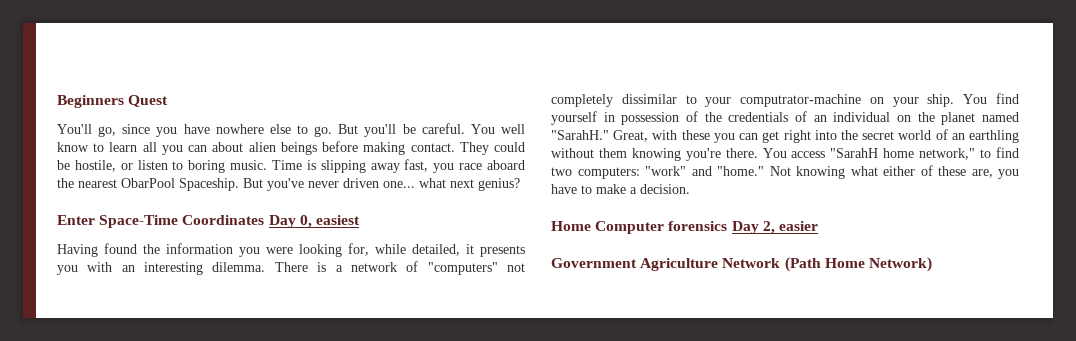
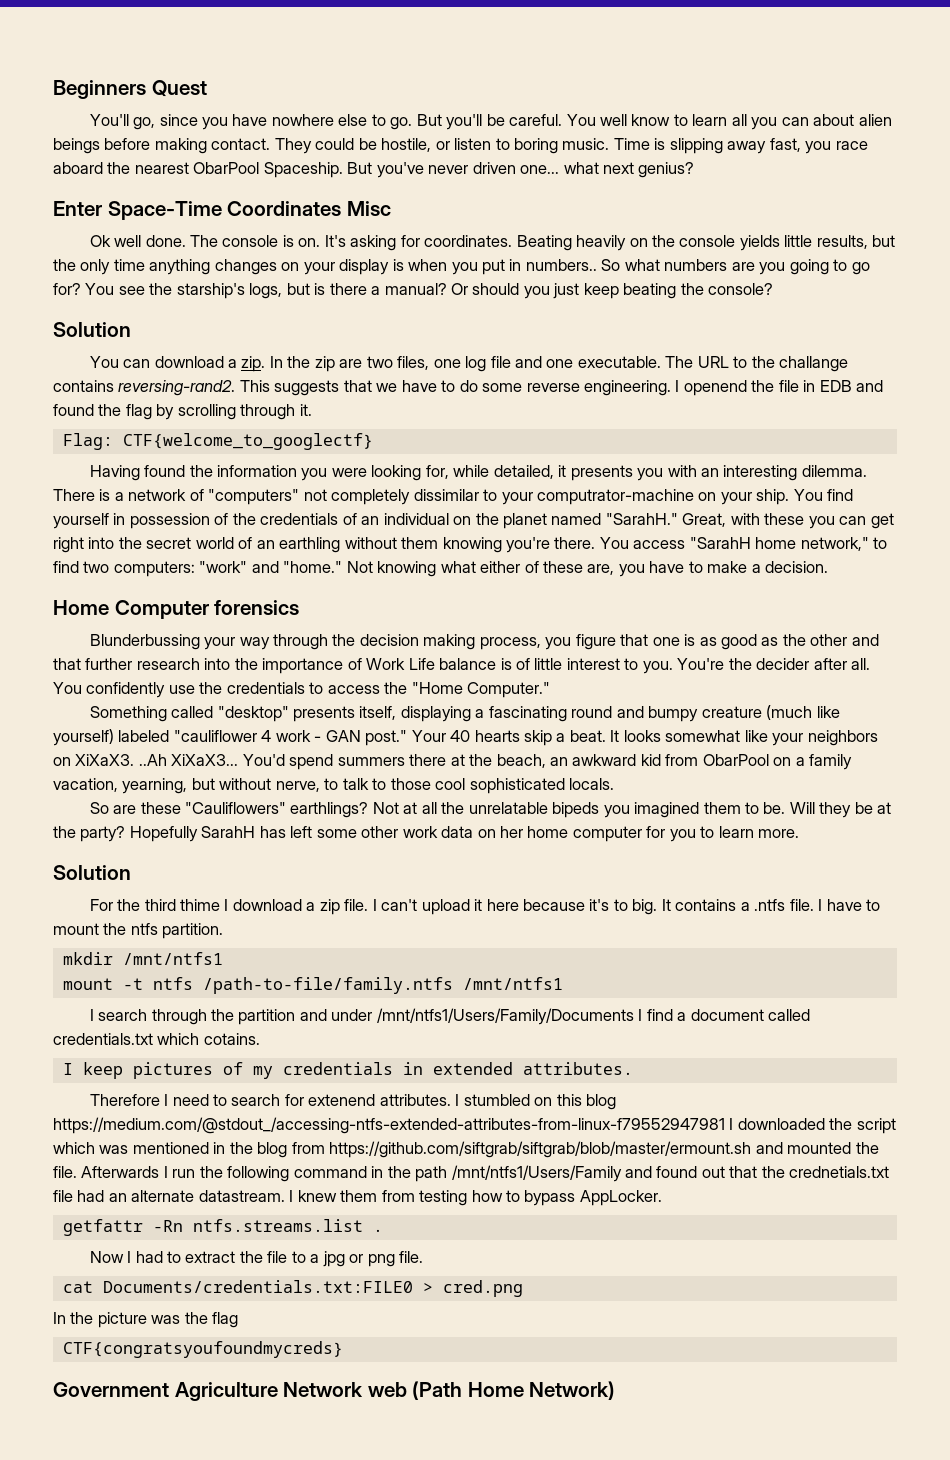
- Enter Space-Time Coordinates Day 0, easiest
+ Enter Space-Time Coordinates Misc
+ Ok well done. The console is on. It's asking for coordinates. Beating heavily on the console yields little results, but the only time anything changes on your display is when you put in numbers.. So what numbers are you going to go for? You see the starship's logs, but is there a manual? Or should you just keep beating the console?
+ Solution
+ You can download a zip. In the zip are two files, one log file and one executable. The URL to the challange contains reversing-rand2. This suggests that we have to do some reverse engineering. I openend the file in EDB and found the flag by scrolling through it.
+ Flag: CTF{welcome_to_googlectf}
- Home Computer forensics Day 2, easier
+ Home Computer forensics
+ Blunderbussing your way through the decision making process, you figure that one is as good as the other and that further research into the importance of Work Life balance is of little interest to you. You're the decider after all. You confidently use the credentials to access the "Home Computer."
+ Something called "desktop" presents itself, displaying a fascinating round and bumpy creature (much like yourself) labeled "cauliflower 4 work - GAN post." Your 40 hearts skip a beat. It looks somewhat like your neighbors on XiXaX3. ..Ah XiXaX3... You'd spend summers there at the beach, an awkward kid from ObarPool on a family vacation, yearning, but without nerve, to talk to those cool sophisticated locals.
+ So are these "Cauliflowers" earthlings? Not at all the unrelatable bipeds you imagined them to be. Will they be at the party? Hopefully SarahH has left some other work data on her home computer for you to learn more.
+ Solution
+ For the third thime I download a zip file. I can't upload it here because it's to big. It contains a .ntfs file. I have to mount the ntfs partition.
+ mkdir /mnt/ntfs1
+ mount -t ntfs /path-to-file/family.ntfs /mnt/ntfs1
+ I search through the partition and under /mnt/ntfs1/Users/Family/Documents I find a document called credentials.txt which cotains.
+ I keep pictures of my credentials in extended attributes.
+ Therefore I need to search for extenend attributes. I stumbled on this blog https://medium.com/@stdout_/accessing-ntfs-extended-attributes-from-linux-f79552947981 I downloaded the script which was mentioned in the blog from https://github.com/siftgrab/siftgrab/blob/master/ermount.sh and mounted the file. Afterwards I run the following command in the path /mnt/ntfs1/Users/Family and found out that the crednetials.txt file had an alternate datastream. I knew them from testing how to bypass AppLocker.
+ getfattr -Rn ntfs.streams.list .
+ Now I had to extract the file to a jpg or png file.
+ cat Documents/credentials.txt:FILE0 > cred.png
+ In the picture was the flag
+ CTF{congratsyoufoundmycreds}
- Government Agriculture Network (Path Home Network)
+ Government Agriculture Network web (Path Home Network)

